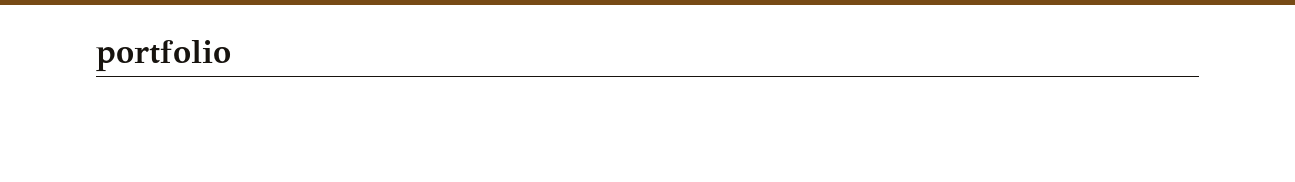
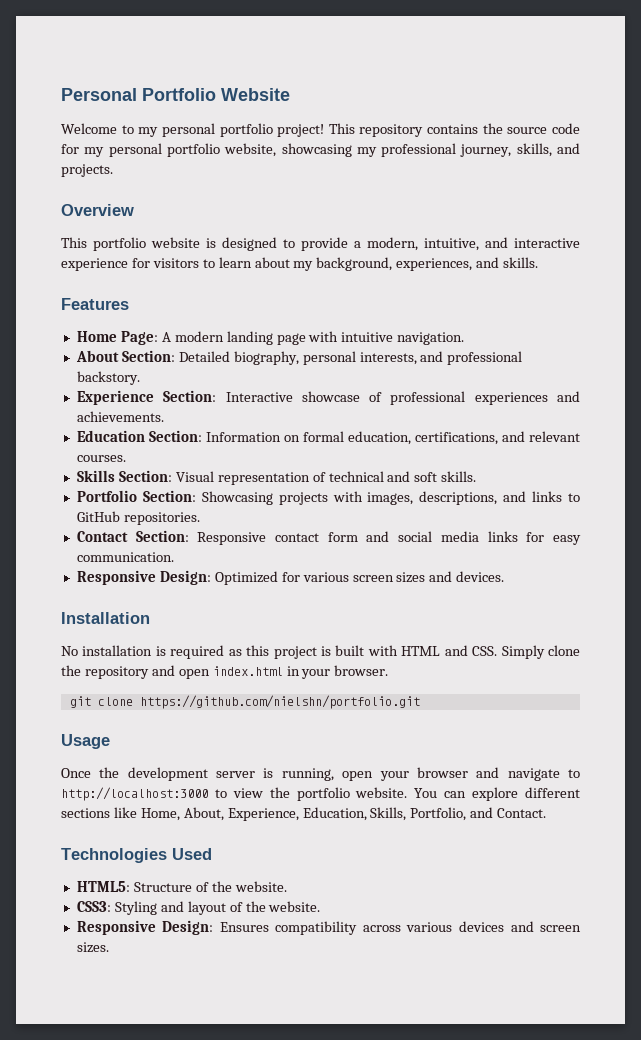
- portfolio
+ Personal Portfolio Website
+ Welcome to my personal portfolio project! This repository contains the source code for my personal portfolio website, showcasing my professional journey, skills, and projects.
+ Overview
+ This portfolio website is designed to provide a modern, intuitive, and interactive experience for visitors to learn about my background, experiences, and skills.
+ Features
+ Home Page: A modern landing page with intuitive navigation.
+ About Section: Detailed biography, personal interests, and professional backstory.
+ Experience Section: Interactive showcase of professional experiences and achievements.
+ Education Section: Information on formal education, certifications, and relevant courses.
+ Skills Section: Visual representation of technical and soft skills.
+ Portfolio Section: Showcasing projects with images, descriptions, and links to GitHub repositories.
+ Contact Section: Responsive contact form and social media links for easy communication.
+ Responsive Design: Optimized for various screen sizes and devices.
+ Installation
+ No installation is required as this project is built with HTML and CSS. Simply clone the repository and open index.html in your browser.
+ git clone https://github.com/nielshn/portfolio.git
+ Usage
+ Once the development server is running, open your browser and navigate to http://localhost:3000 to view the portfolio website. You can explore different sections like Home, About, Experience, Education, Skills, Portfolio, and Contact.
+ Technologies Used
+ HTML5: Structure of the website.
+ CSS3: Styling and layout of the website.
+ Responsive Design: Ensures compatibility across various devices and screen sizes.

